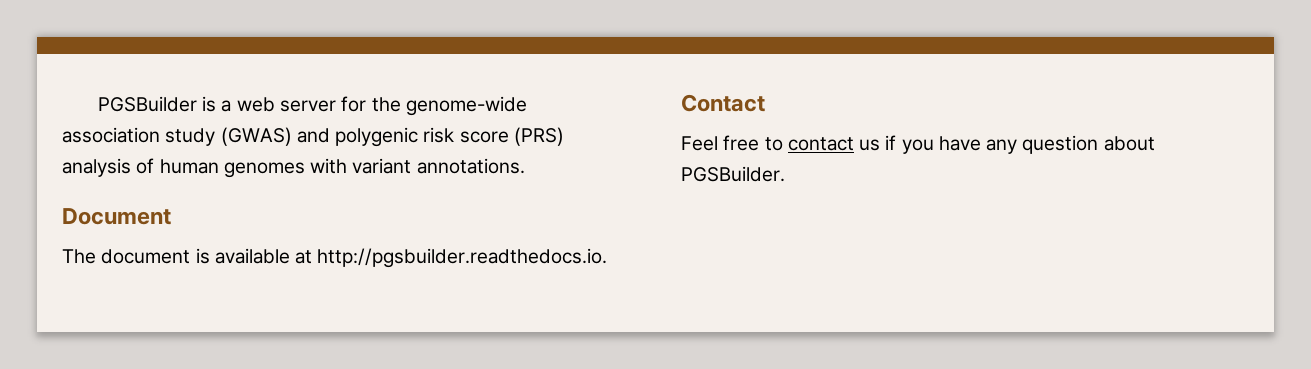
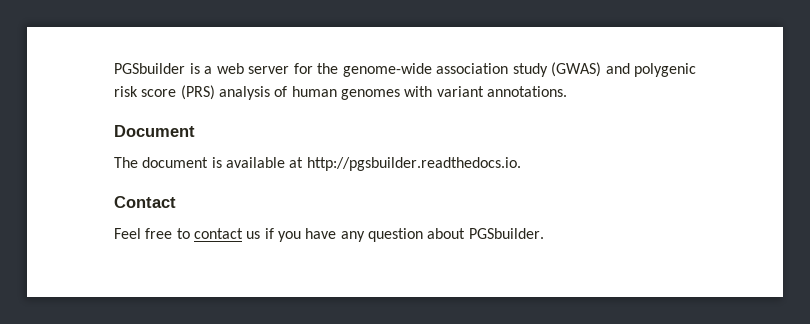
- PGSBuilder is a web server for the genome-wide association study (GWAS) and polygenic risk score (PRS) analysis of human genomes with variant annotations.
+ PGSbuilder is a web server for the genome-wide association study (GWAS) and polygenic risk score (PRS) analysis of human genomes with variant annotations.
- Feel free to contact us if you have any question about PGSBuilder.
+ Feel free to contact us if you have any question about PGSbuilder.

